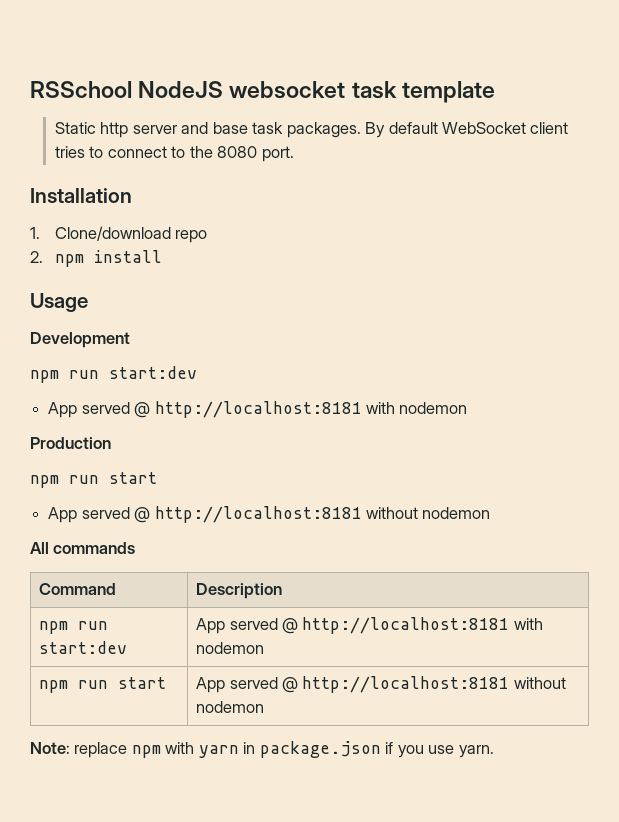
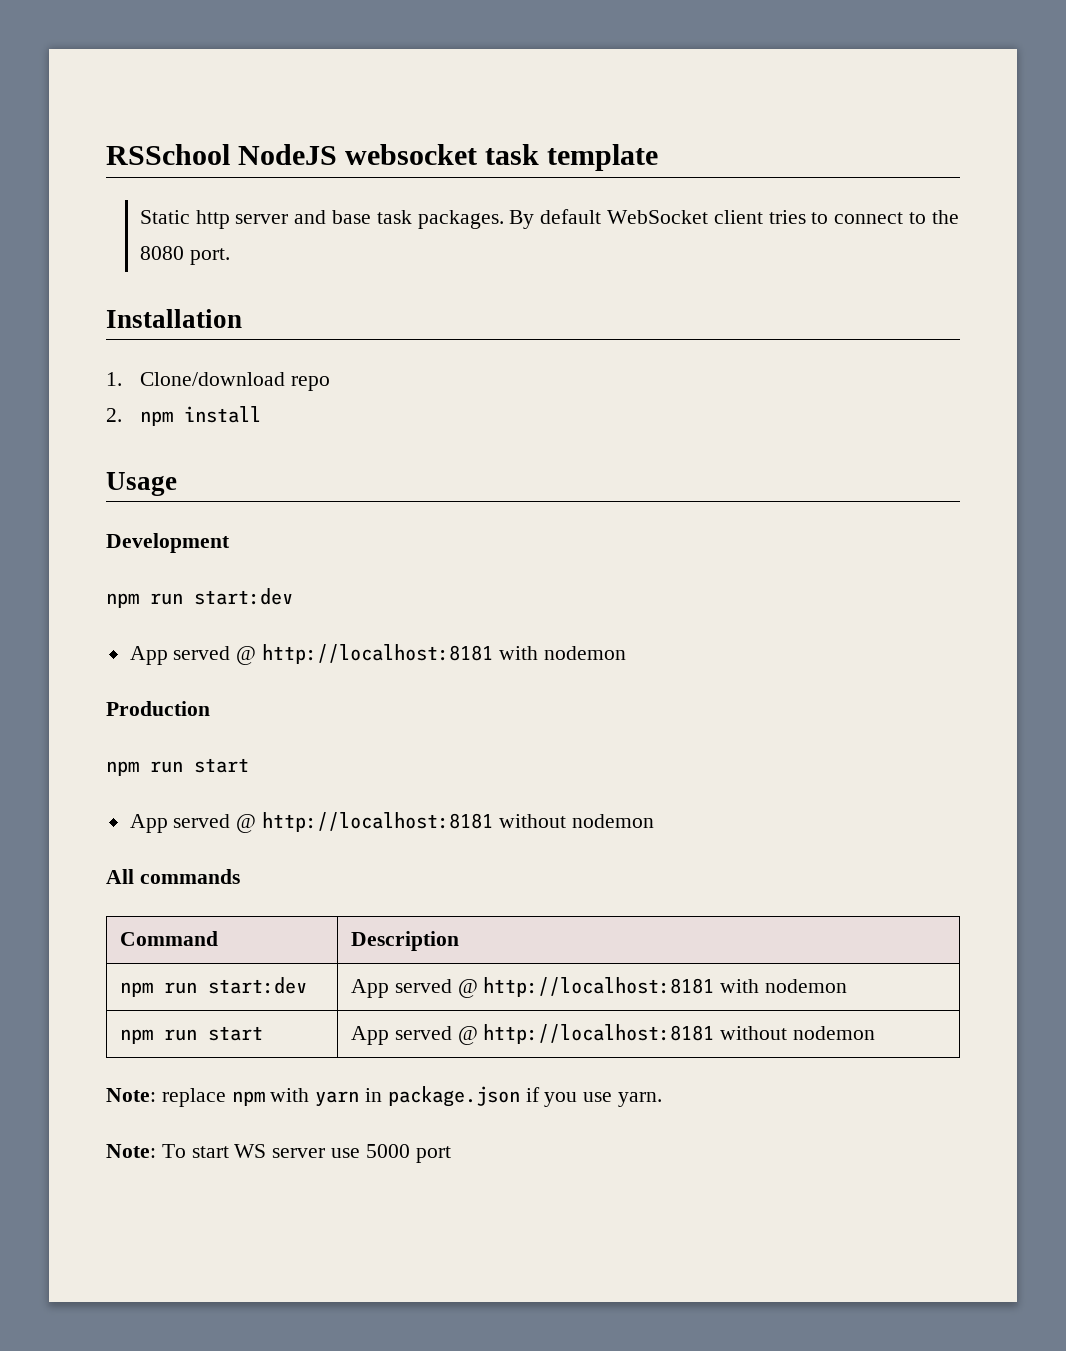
+ Note: To start WS server use 5000 port

